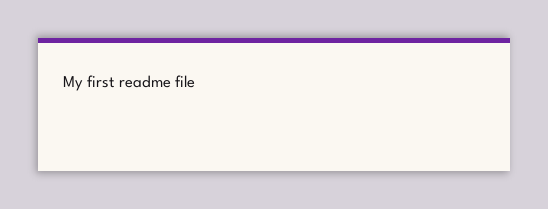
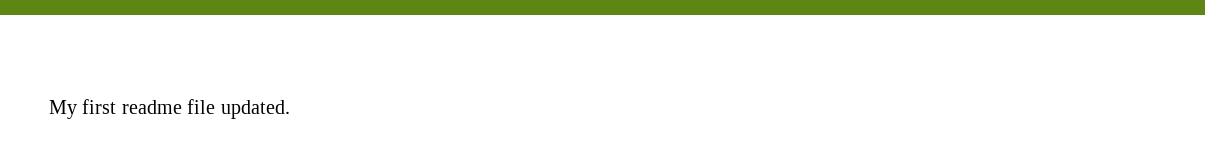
- My first readme file
+ My first readme file updated.

